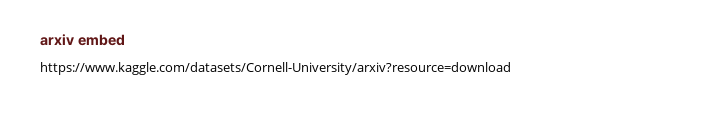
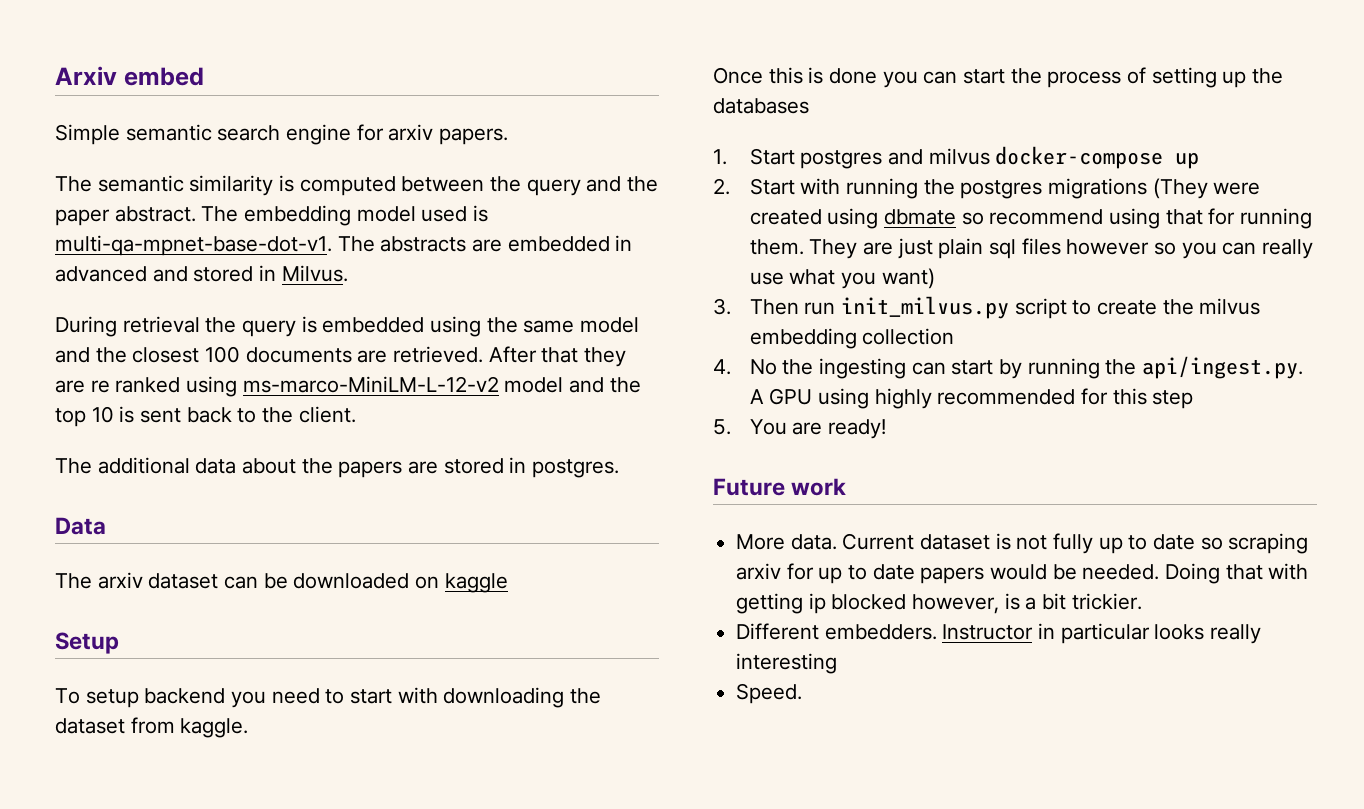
- arxiv embed
+ Arxiv embed
- https://www.kaggle.com/datasets/Cornell-University/arxiv?resource=download
+ Simple semantic search engine for arxiv papers.
+ The semantic similarity is computed between the query and the paper abstract. The embedding model used is multi-qa-mpnet-base-dot-v1. The abstracts are embedded in advanced and stored in Milvus.
+ During retrieval the query is embedded using the same model and the closest 100 documents are retrieved. After that they are re ranked using ms-marco-MiniLM-L-12-v2 model and the top 10 is sent back to the client.
+ The additional data about the papers are stored in postgres.
+ Data
+ The arxiv dataset can be downloaded on kaggle
+ Setup
+ To setup backend you need to start with downloading the dataset from kaggle.
+ Once this is done you can start the process of setting up the databases
+ 1. Start postgres and milvus docker-compose up
+ 2. Start with running the postgres migrations (They were created using dbmate so recommend using that for running them. They are just plain sql files however so you can really use what you want)
+ 3. Then run init_milvus.py script to create the milvus embedding collection
+ 4. No the ingesting can start by running the api/ingest.py. A GPU using highly recommended for this step
+ 5. You are ready!
+ Future work
+ More data. Current dataset is not fully up to date so scraping arxiv for up to date papers would be needed. Doing that with getting ip blocked however, is a bit trickier.
+ Different embedders. Instructor in particular looks really interesting
+ Speed.

